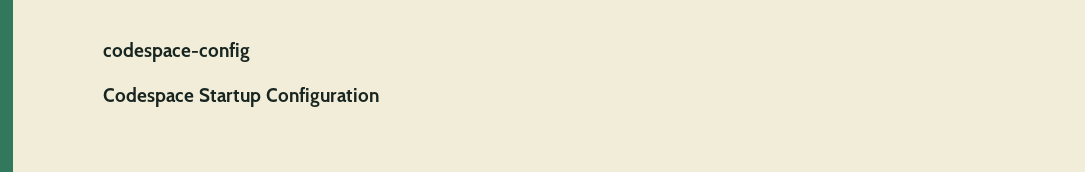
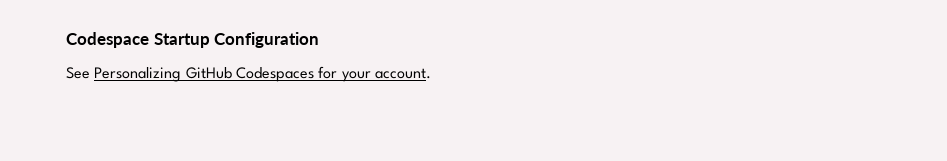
- codespace-config
+ See Personalizing GitHub Codespaces for your account.

